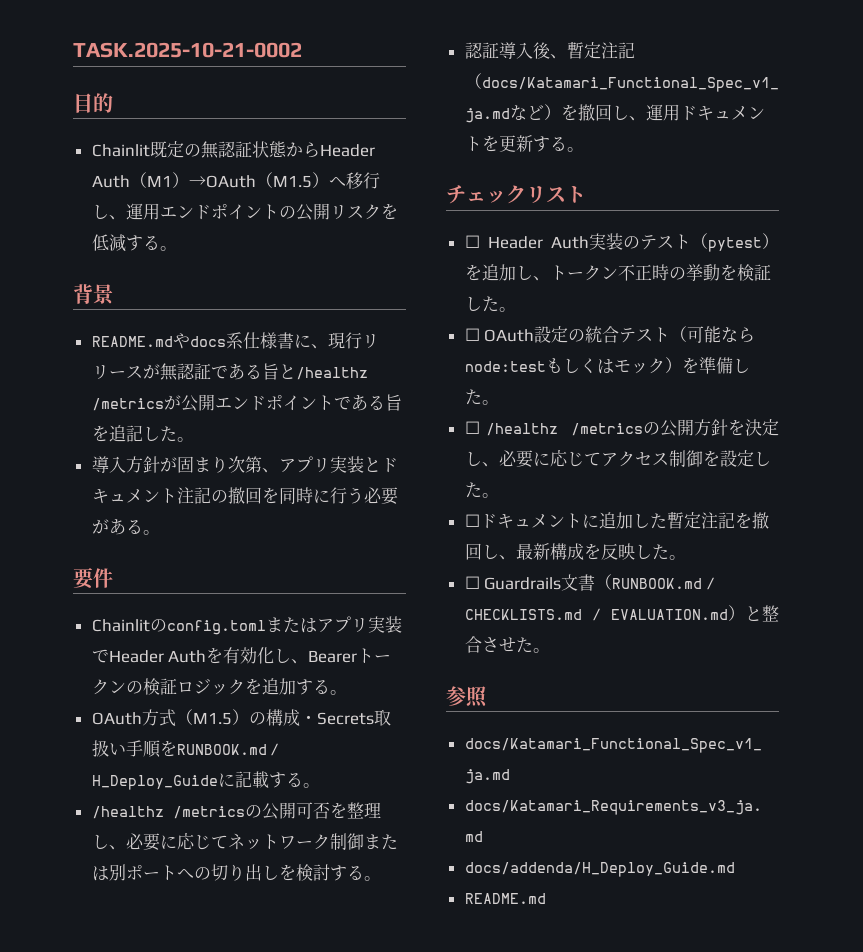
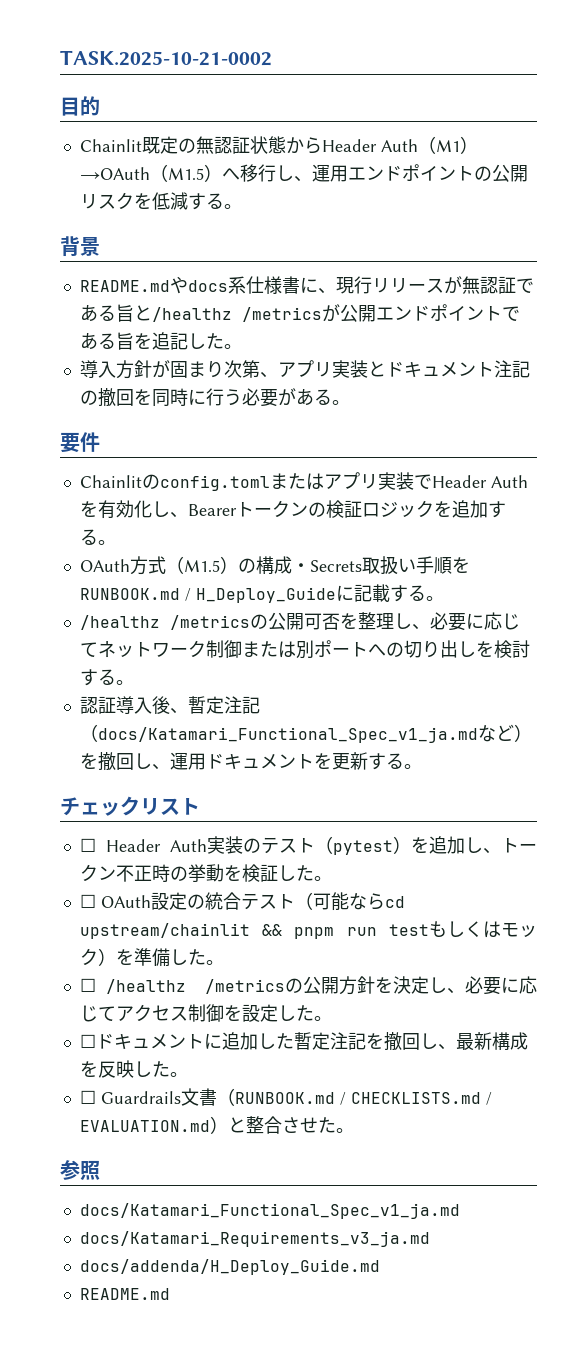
- ☐ OAuth設定の統合テスト（可能ならnode:testもしくはモック）を準備した。
+ ☐ OAuth設定の統合テスト（可能ならcd upstream/chainlit && pnpm run testもしくはモック）を準備した。

